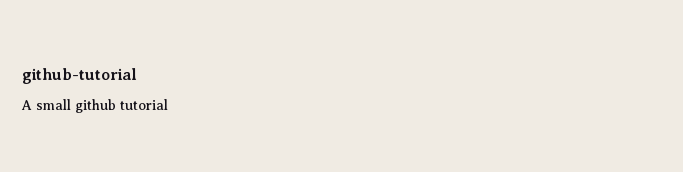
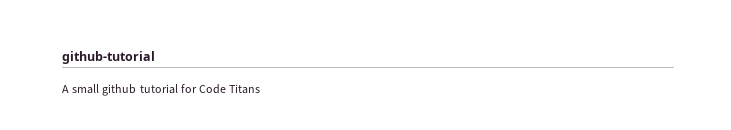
- A small github tutorial
+ A small github tutorial for Code Titans

